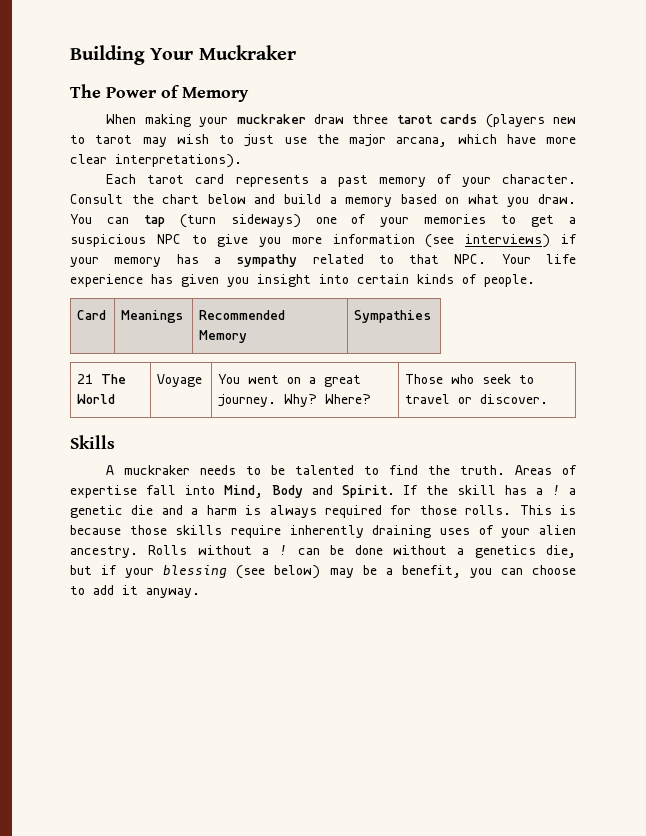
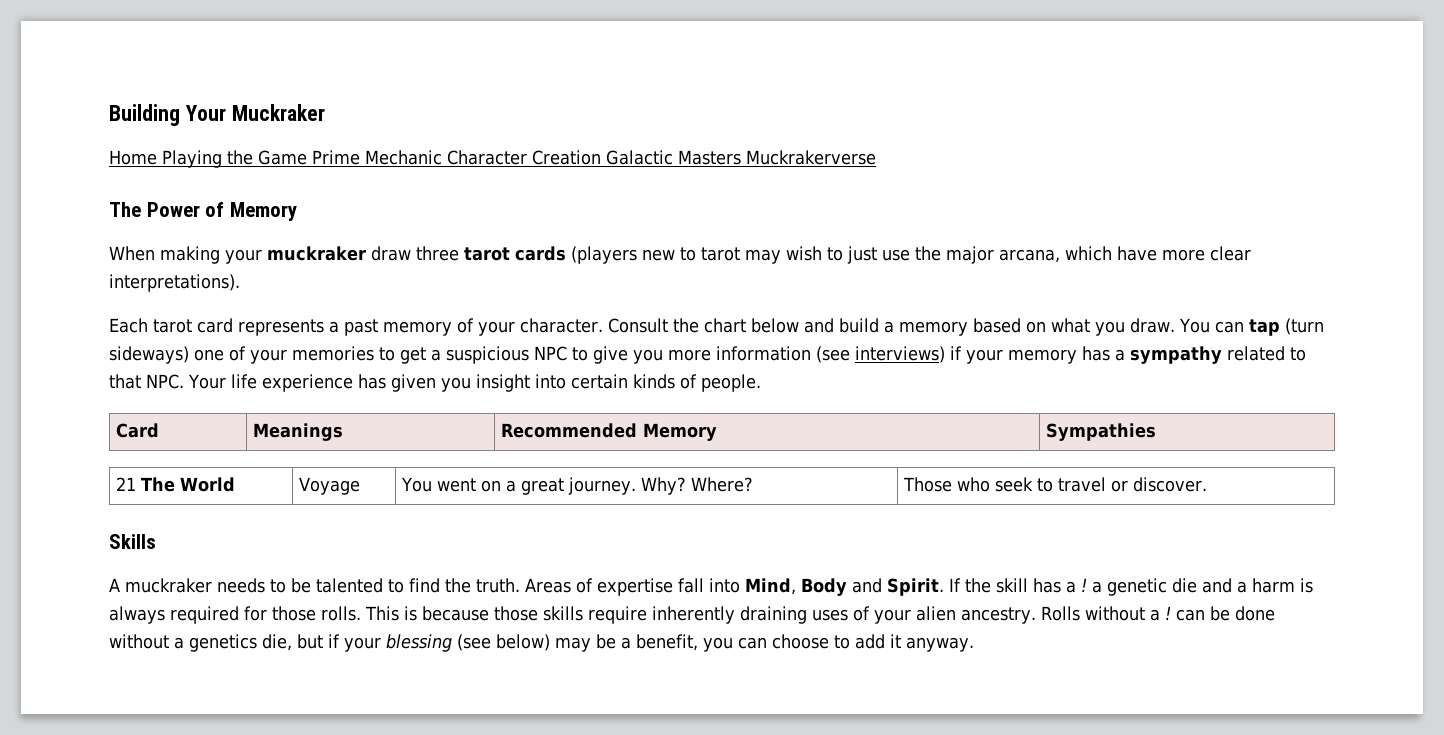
+ Home Playing the Game Prime Mechanic Character Creation Galactic Masters Muckrakerverse

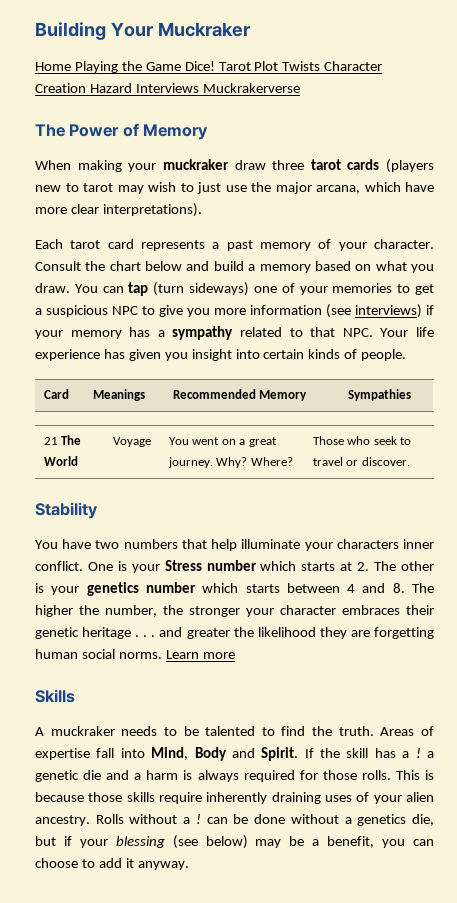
- Home Playing the Game Prime Mechanic Character Creation Galactic Masters Muckrakerverse
+ Home Playing the Game Dice! Tarot Plot Twists Character Creation Hazard Interviews Muckrakerverse
+ Stability
+ You have two numbers that help illuminate your characters inner conflict. One is your Stress number which starts at 2. The other is your genetics number which starts between 4 and 8. The higher the number, the stronger your character embraces their genetic heritage . . . and greater the likelihood they are forgetting human social norms. Learn more

